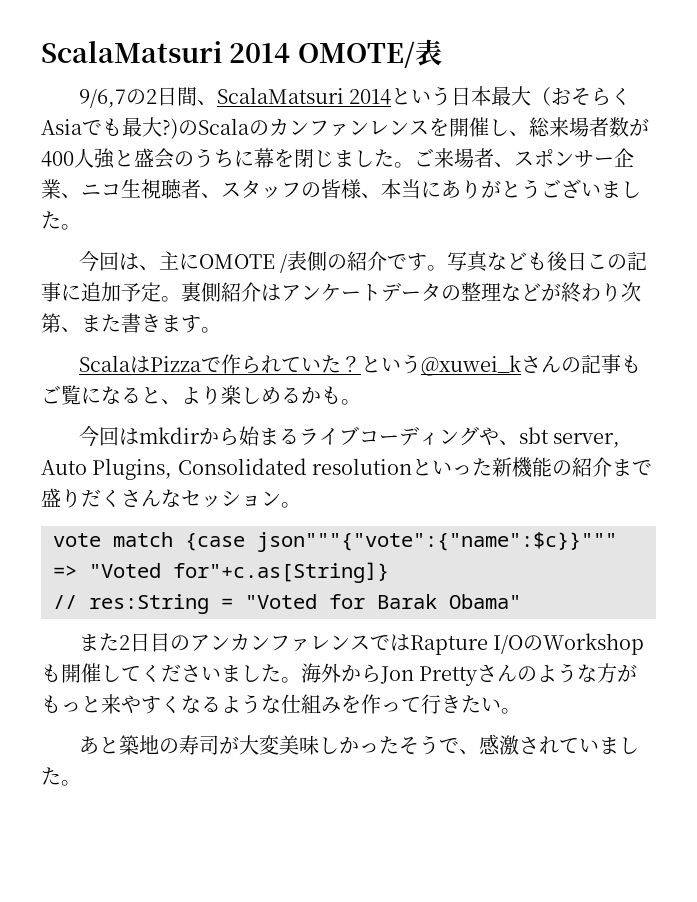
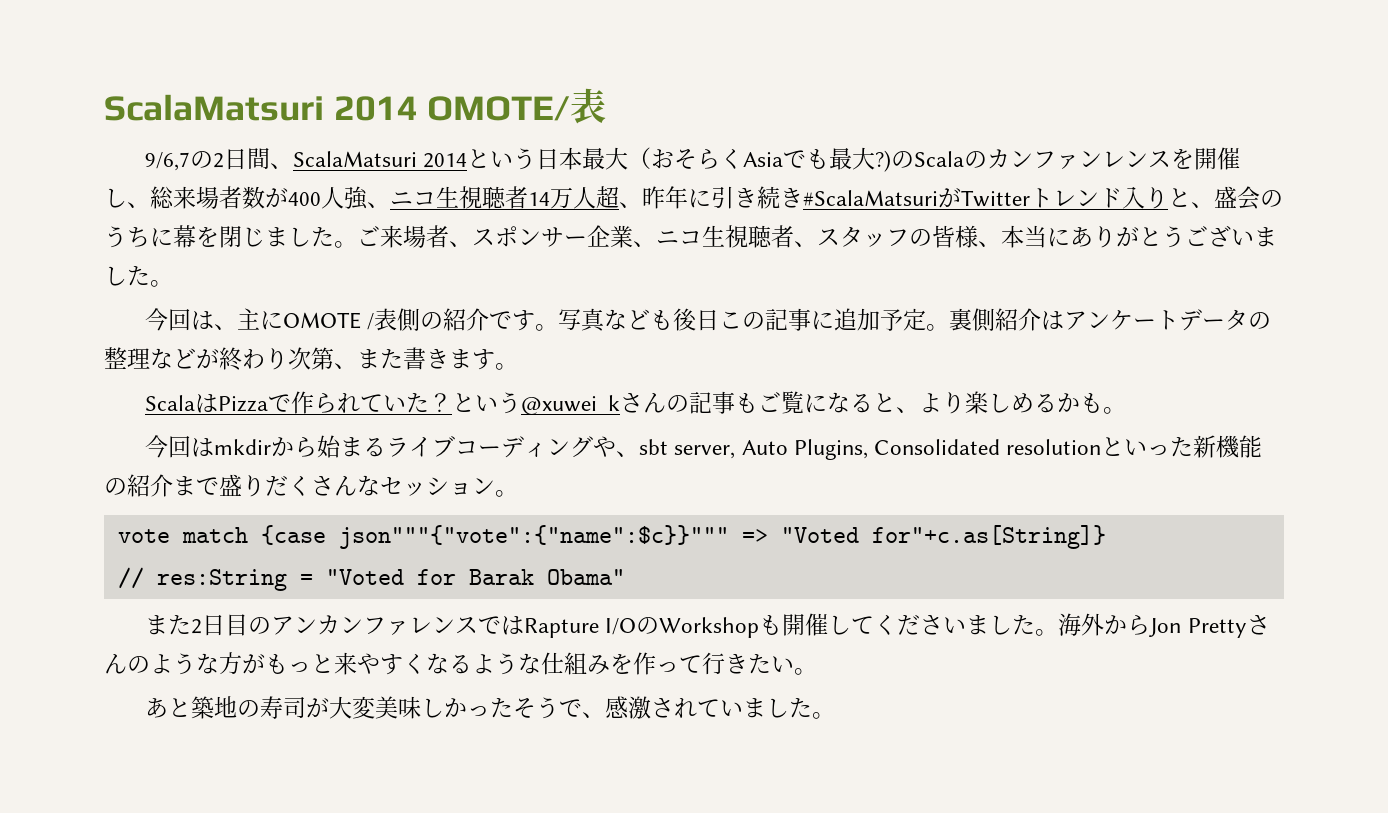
- のScalaのカンファンレンスを開催し、総来場者数が400人強と盛会のうちに幕を閉じました。
+ のScalaのカンファンレンスを開催し、総来場者数が400人強、ニコ生視聴者14万人超、昨年に引き続き#ScalaMatsuriがTwitterトレンド入りと、盛会のうちに幕を閉じました。

